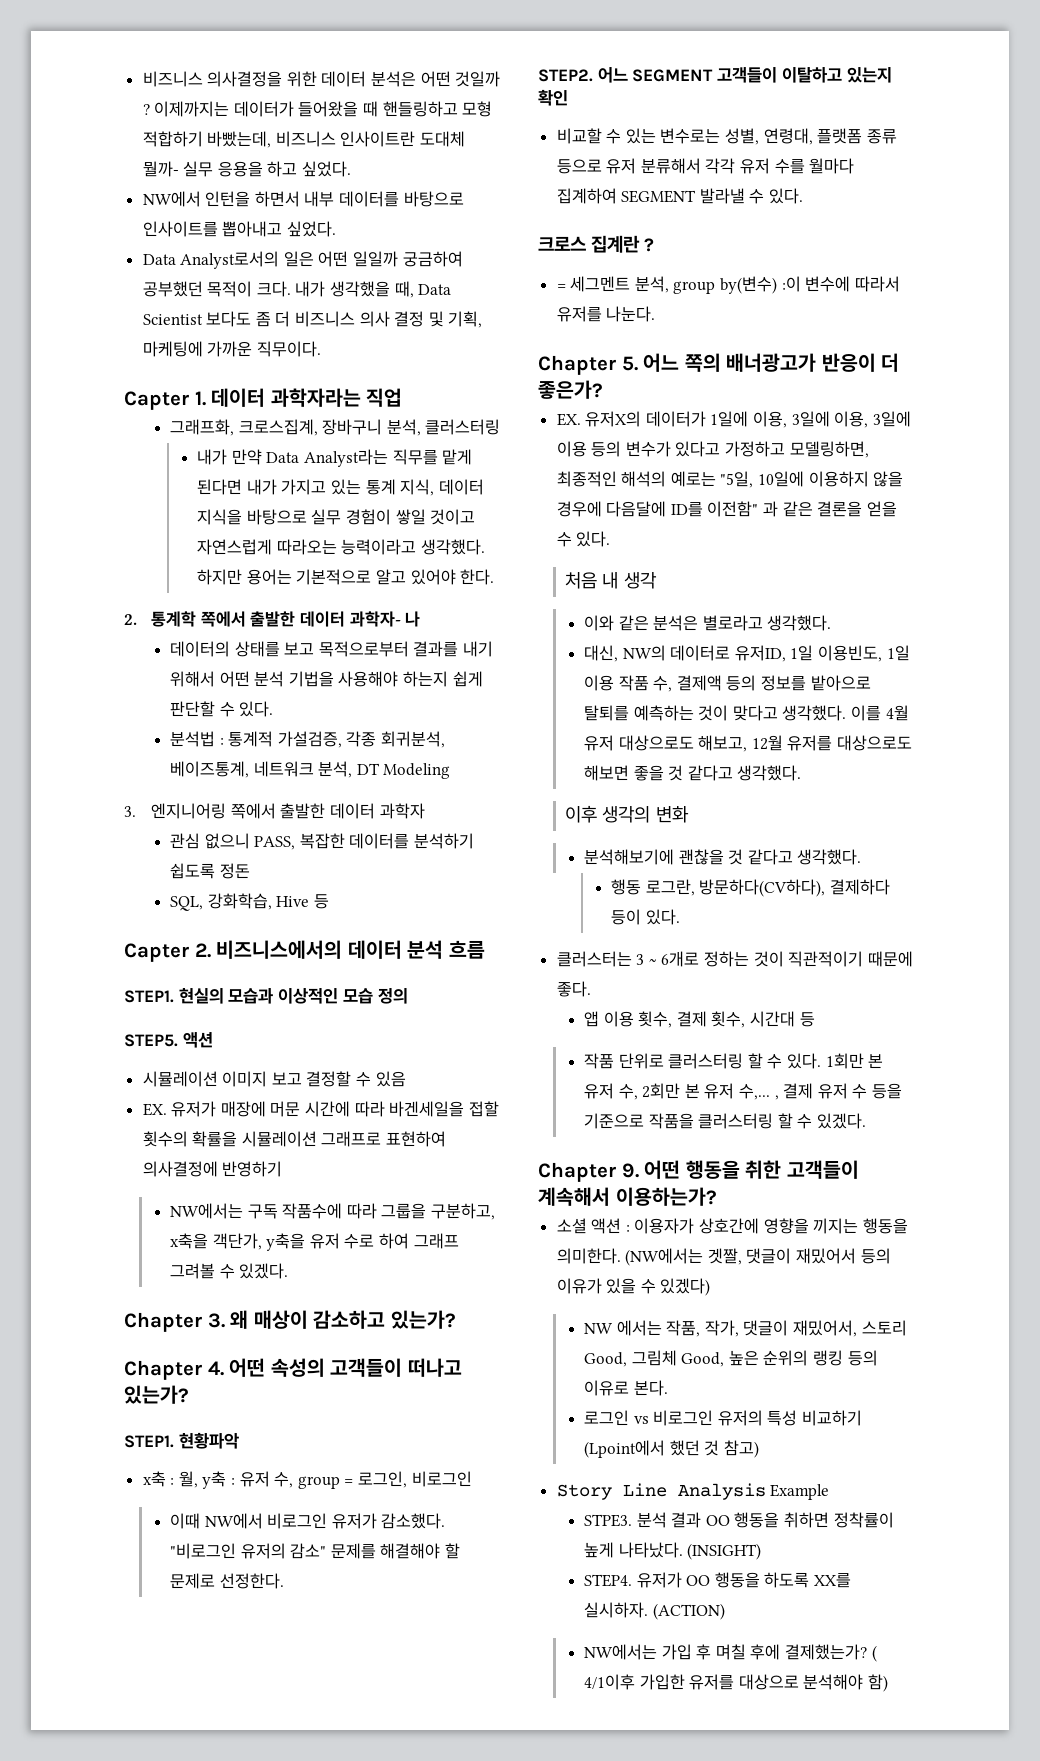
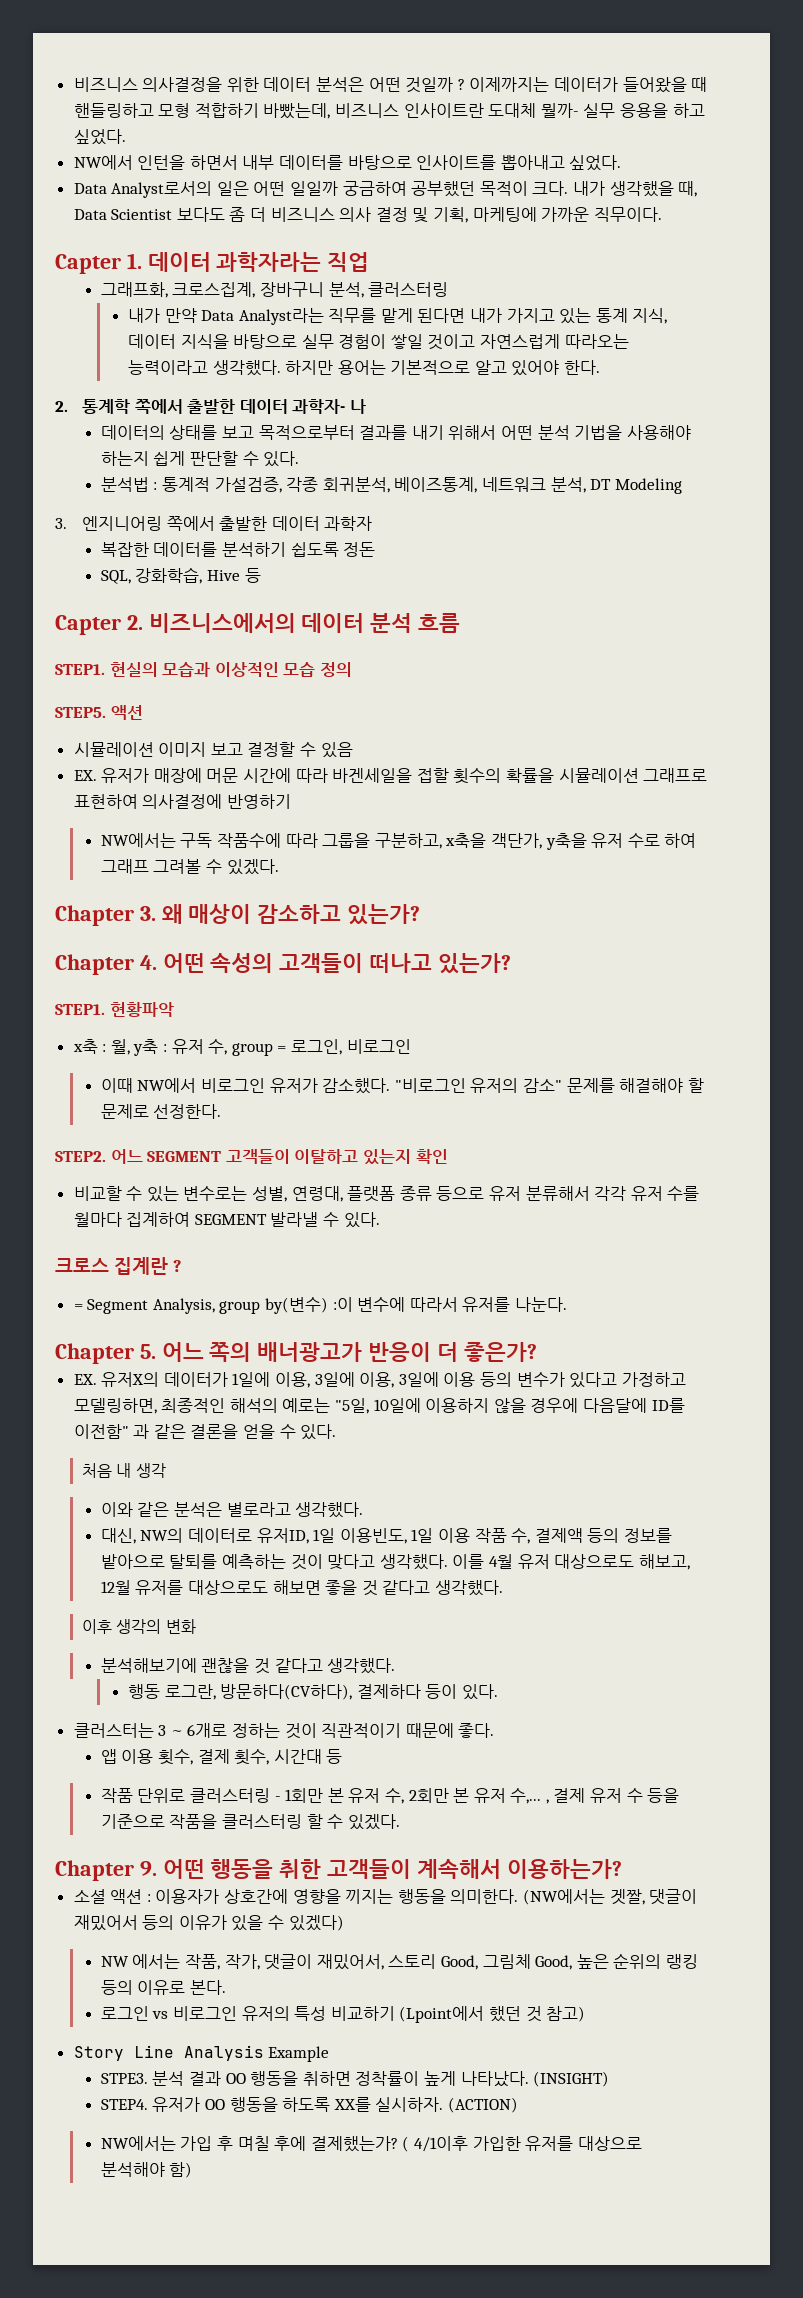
- 관심 없으니 PASS, 복잡한 데이터를 분석하기 쉽도록 정돈
+ 복잡한 데이터를 분석하기 쉽도록 정돈
- = 세그멘트 분석, group by(변수) :이 변수에 따라서 유저를 나눈다.
+ = Segment Analysis, group by(변수) :이 변수에 따라서 유저를 나눈다.
- 작품 단위로 클러스터링 할 수 있다. 1회만 본 유저 수, 2회만 본 유저 수,... , 결제 유저 수 등을 기준으로 작품을 클러스터링 할 수 있겠다.
+ 작품 단위로 클러스터링 - 1회만 본 유저 수, 2회만 본 유저 수,... , 결제 유저 수 등을 기준으로 작품을 클러스터링 할 수 있겠다.

